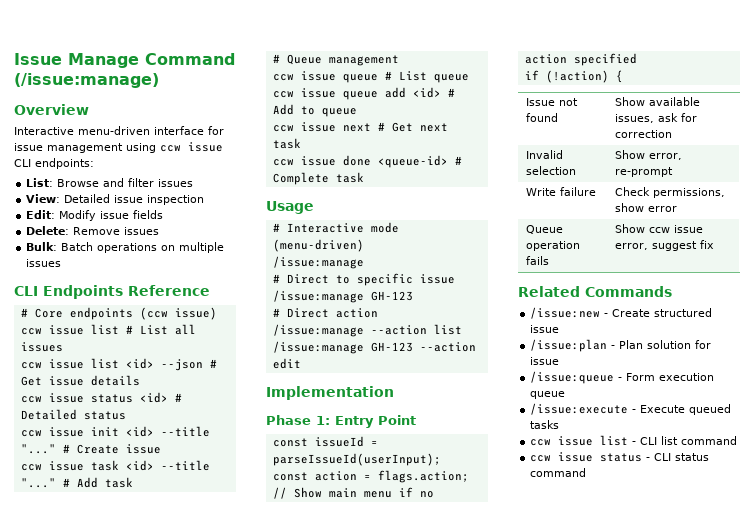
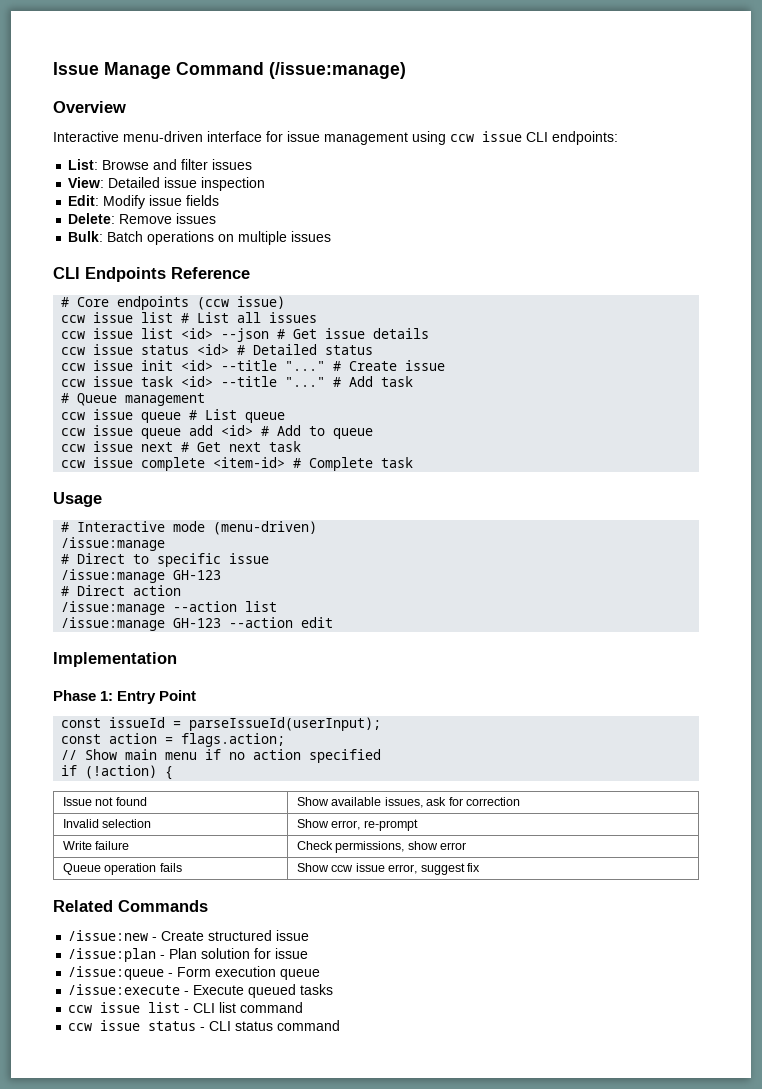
- ccw issue done <queue-id> # Complete task
+ ccw issue complete <item-id> # Complete task

